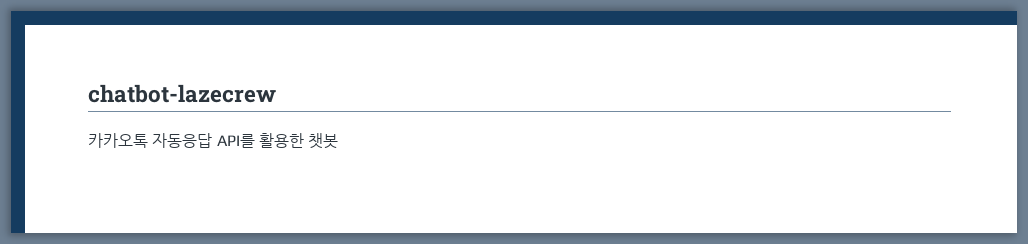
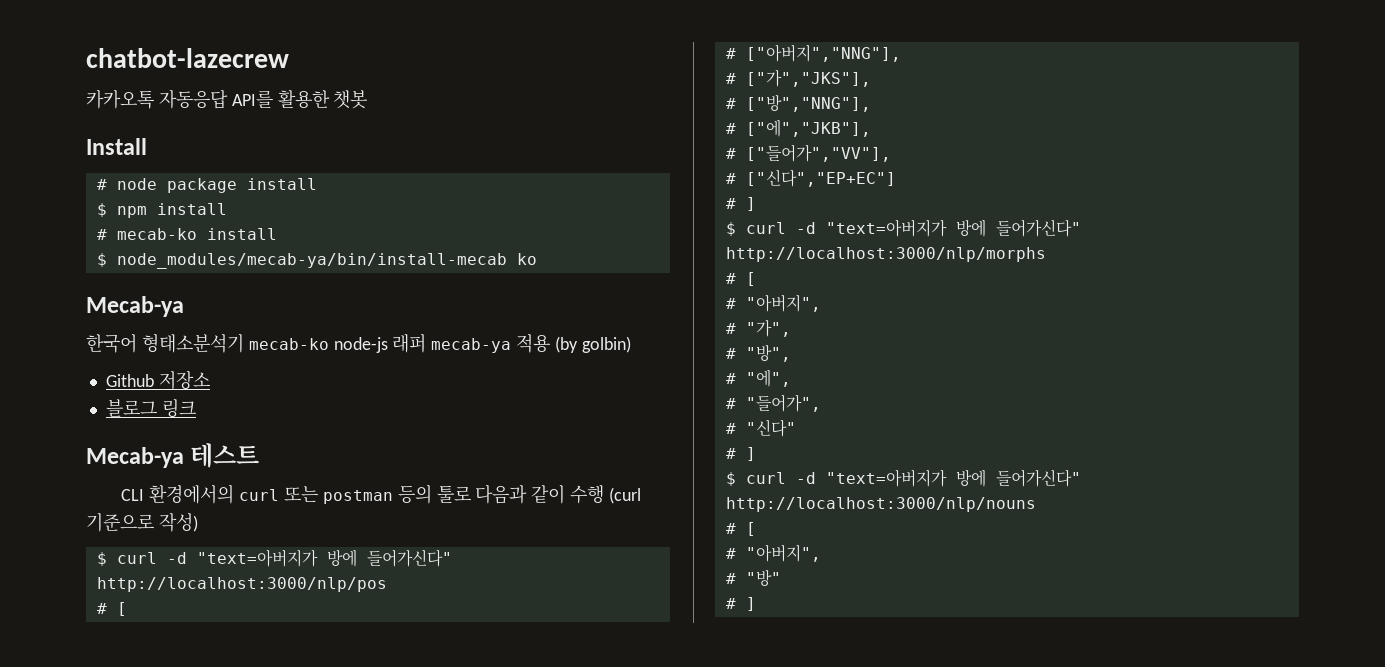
+ Install
+ # node package install
+ $ npm install
+ # mecab-ko install
+ $ node_modules/mecab-ya/bin/install-mecab ko
+ Mecab-ya
+ 한국어 형태소분석기 mecab-ko node-js 래퍼 mecab-ya 적용 (by golbin)
+ Github 저장소
+ 블로그 링크
+ Mecab-ya 테스트
+ CLI 환경에서의 curl 또는 postman 등의 툴로 다음과 같이 수행 (curl 기준으로 작성)
+ $ curl -d "text=아버지가 방에 들어가신다" http://localhost:3000/nlp/pos
+ # [
+ # ["아버지","NNG"],
+ # ["가","JKS"],
+ # ["방","NNG"],
+ # ["에","JKB"],
+ # ["들어가","VV"],
+ # ["신다","EP+EC"]
+ # ]
+ $ curl -d "text=아버지가 방에 들어가신다" http://localhost:3000/nlp/morphs
+ # [
+ # "아버지",
+ # "가",
+ # "방",
+ # "에",
+ # "들어가",
+ # "신다"
+ # ]
+ $ curl -d "text=아버지가 방에 들어가신다" http://localhost:3000/nlp/nouns
+ # [
+ # "아버지",
+ # "방"
+ # ]

